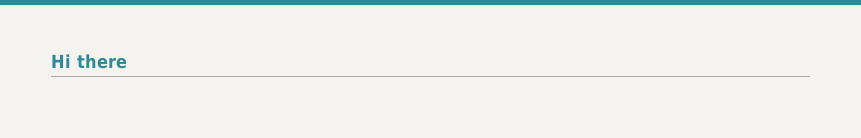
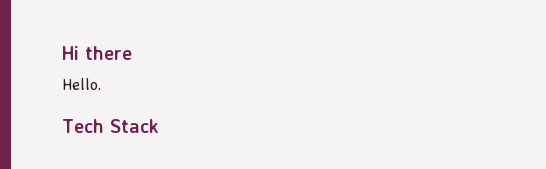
+ Hello.
+ Tech Stack

